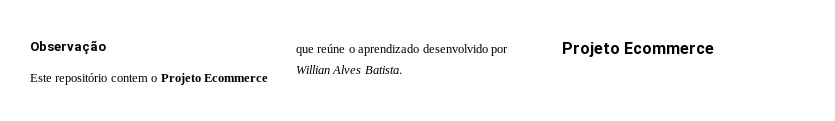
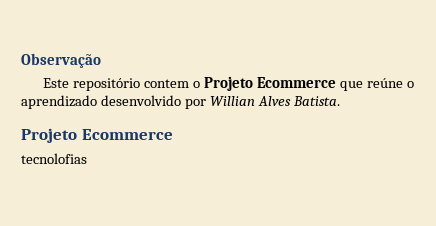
+ tecnolofias

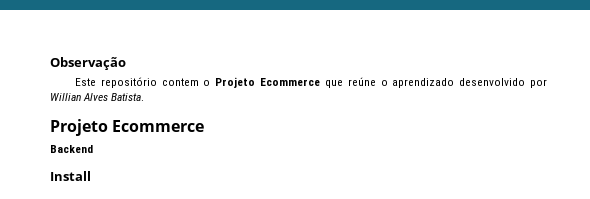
- tecnolofias
+ Backend
+ Install

